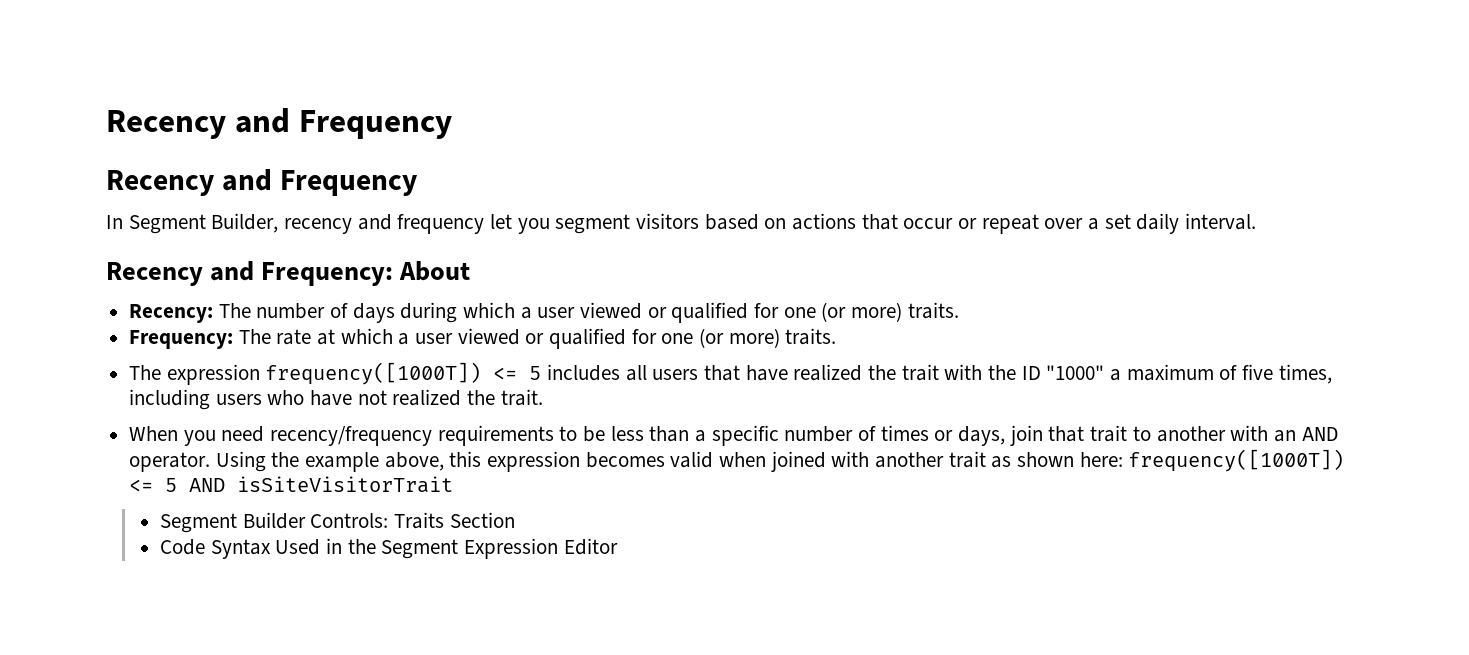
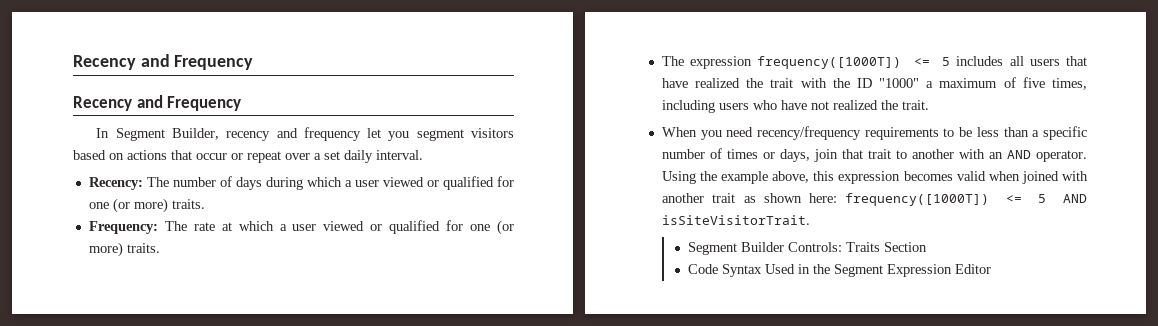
- Recency and Frequency: About
- Using the example above, this expression becomes valid when joined with another trait as shown here: frequency([1000T]) <= 5 AND isSiteVisitorTrait
+ Using the example above, this expression becomes valid when joined with another trait as shown here: frequency([1000T]) <= 5 AND isSiteVisitorTrait.

